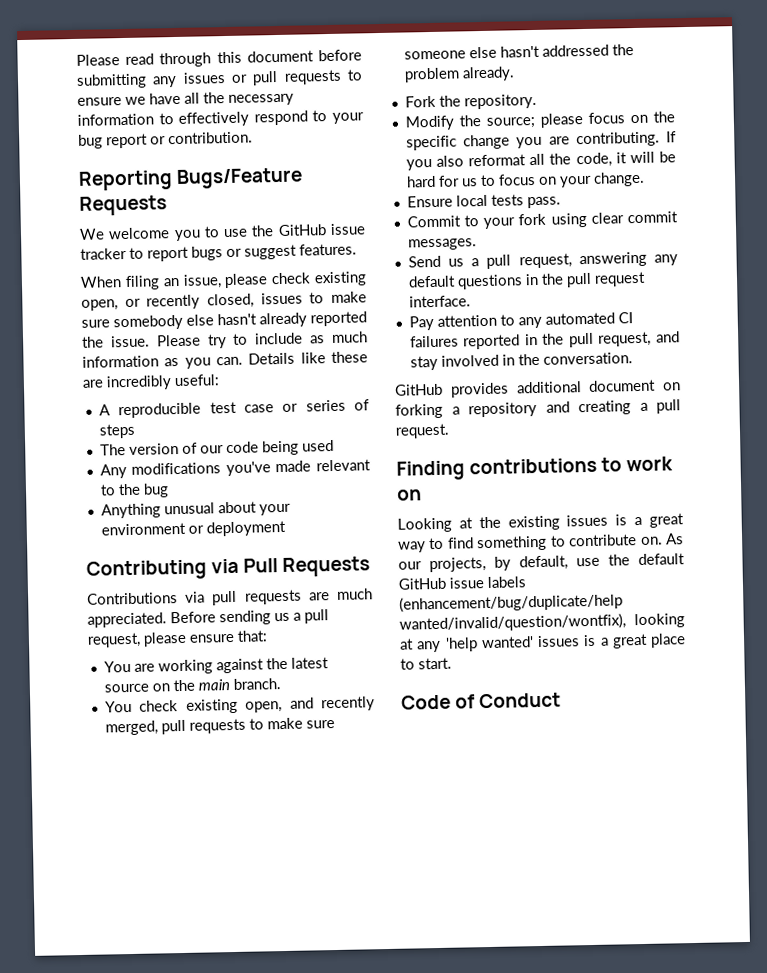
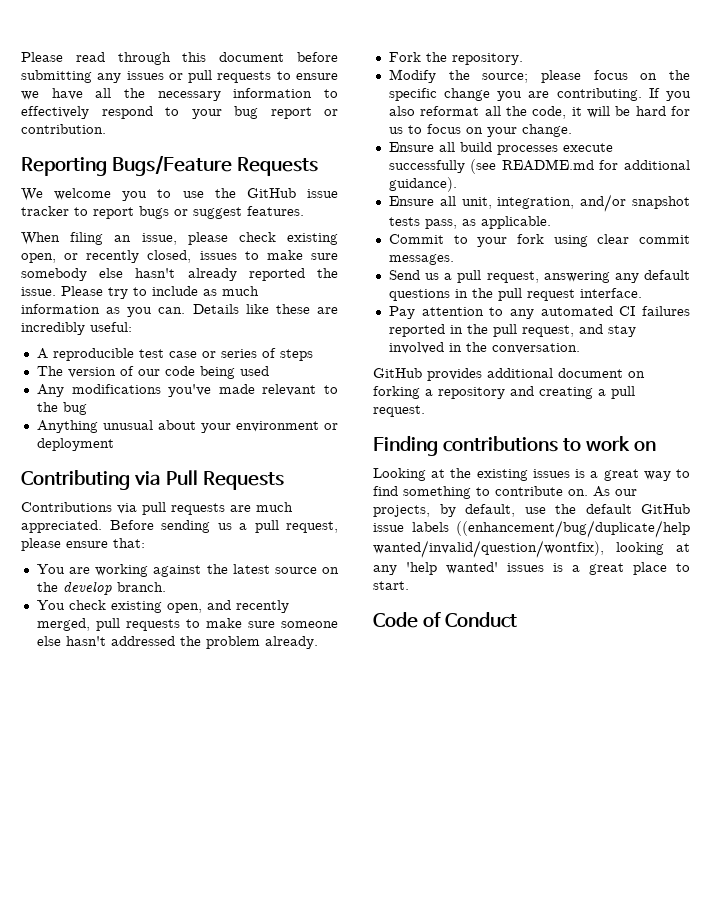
- You are working against the latest source on the main branch.
+ You are working against the latest source on the develop branch.
- Ensure local tests pass.
+ Ensure all build processes execute successfully (see README.md for additional guidance).
+ Ensure all unit, integration, and/or snapshot tests pass, as applicable.
- As our projects, by default, use the default GitHub issue labels (enhancement/bug/duplicate/help wanted/invalid/question/wontfix), looking at any 'help wanted' issues is a great place to start.
+ As our projects, by default, use the default GitHub issue labels ((enhancement/bug/duplicate/help wanted/invalid/question/wontfix), looking at any 'help wanted' issues is a great place to start.

